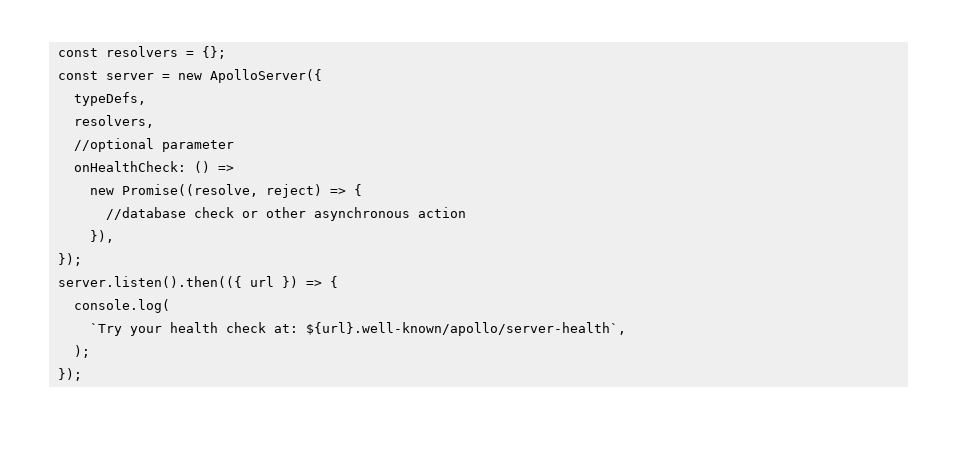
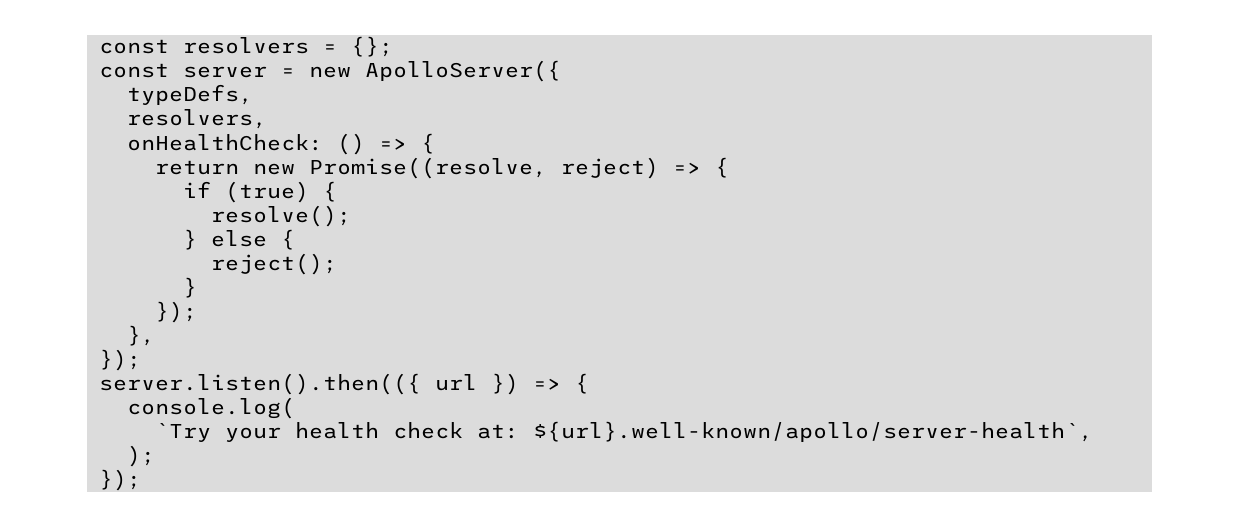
- //optional parameter
- onHealthCheck: () =>
- new Promise((resolve, reject) => {
+ onHealthCheck: () => {
+ return new Promise((resolve, reject) => {
- //database check or other asynchronous action
- }),
+ if (true) {
+ resolve();
+ } else {
+ reject();
+ }
+ });
+ },

